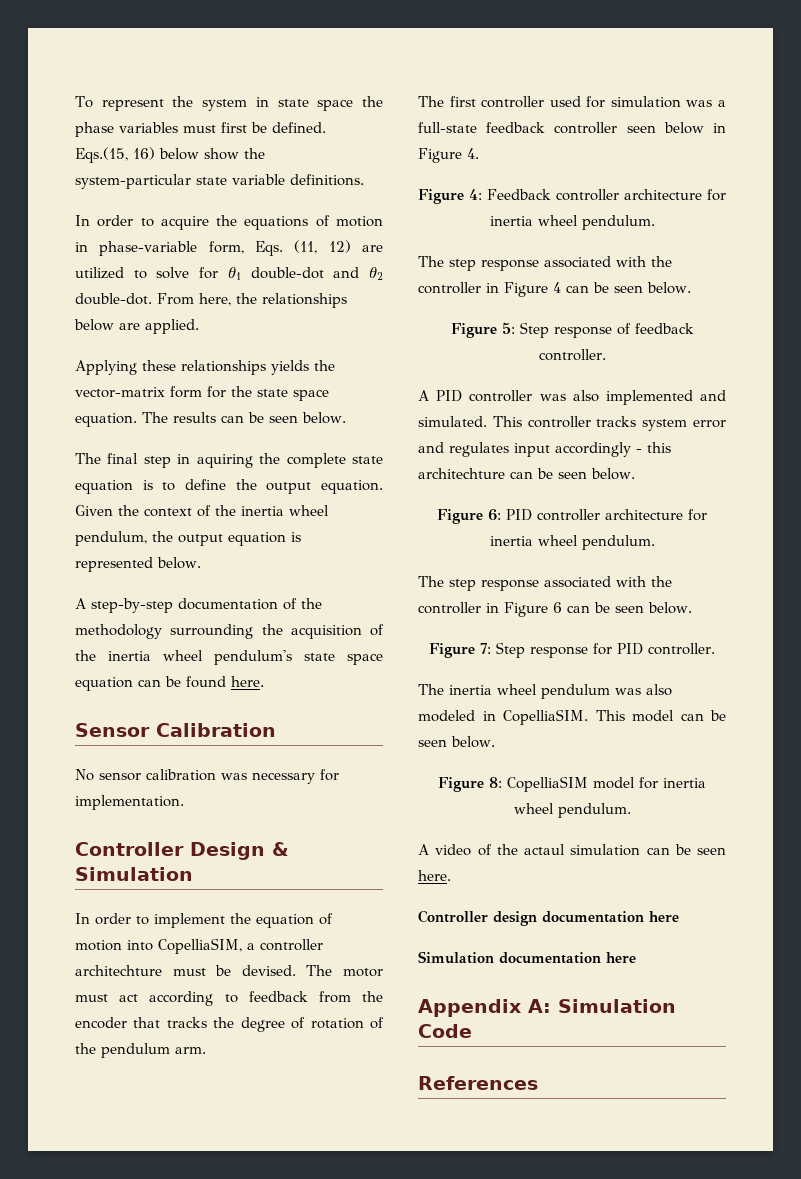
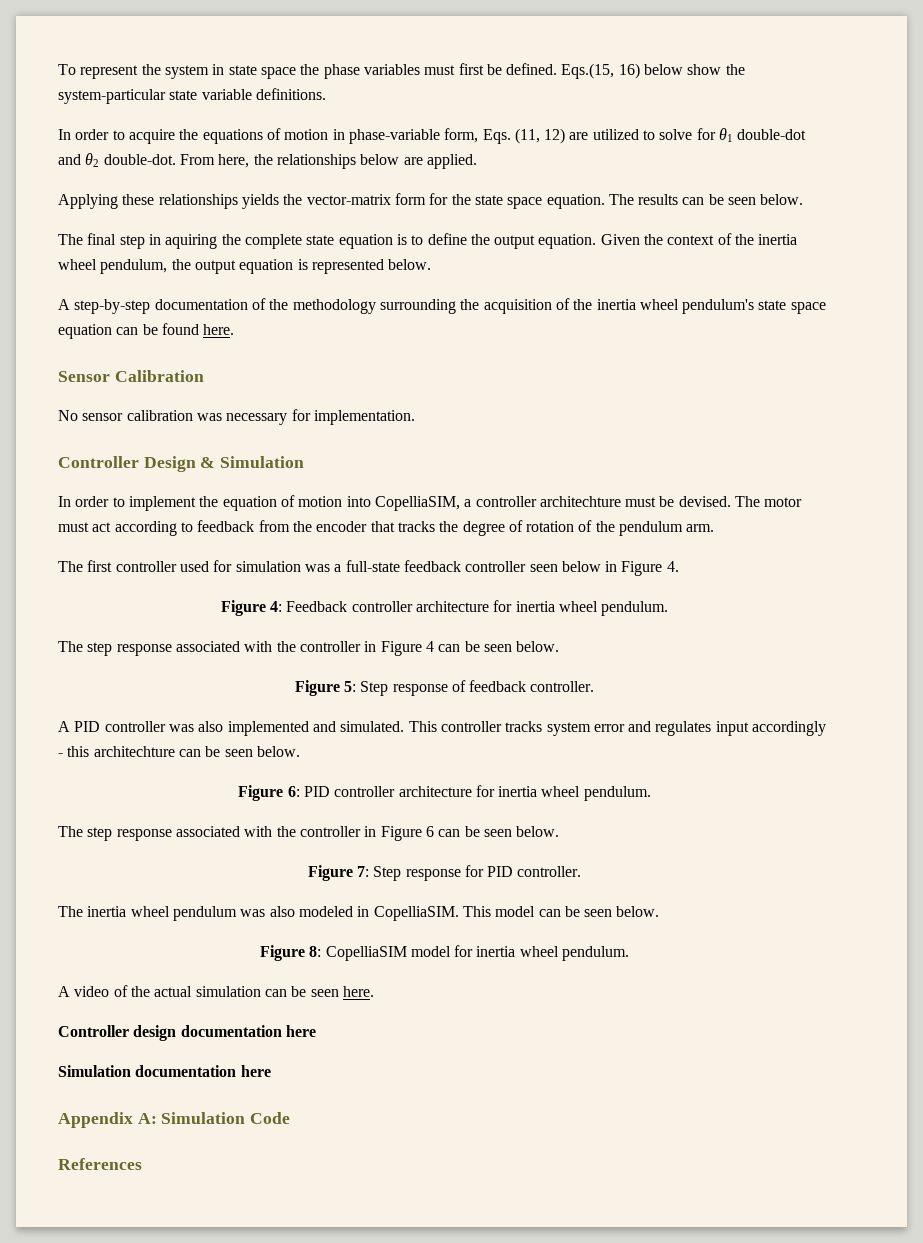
- A video of the actaul simulation can be seen here.
+ A video of the actual simulation can be seen here.

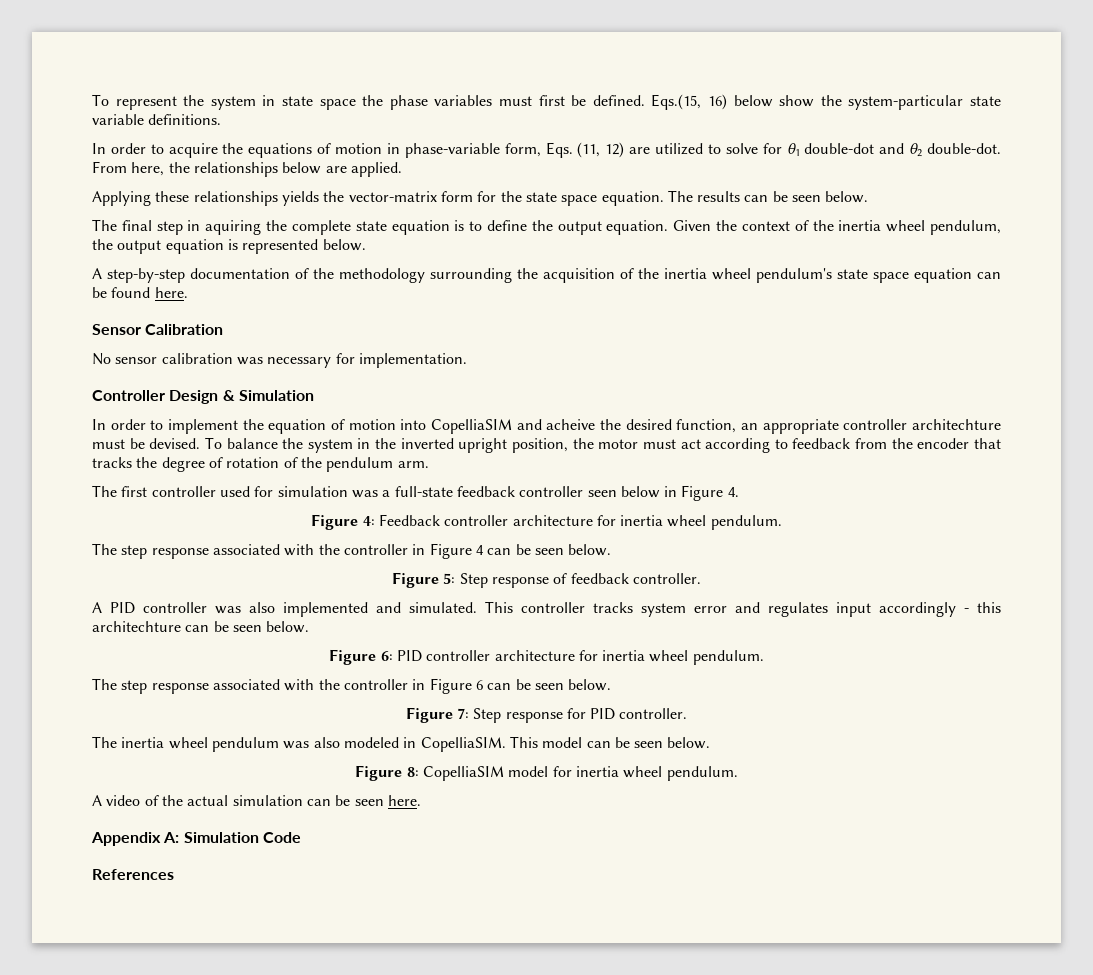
- In order to implement the equation of motion into CopelliaSIM, a controller architechture must be devised.
+ In order to implement the equation of motion into CopelliaSIM and acheive the desired function, an appropriate controller architechture must be devised.
- The motor must act according to feedback from the encoder that tracks the degree of rotation of the pendulum arm.
+ To balance the system in the inverted upright position, the motor must act according to feedback from the encoder that tracks the degree of rotation of the pendulum arm.
- Controller design documentation here
- Simulation documentation here

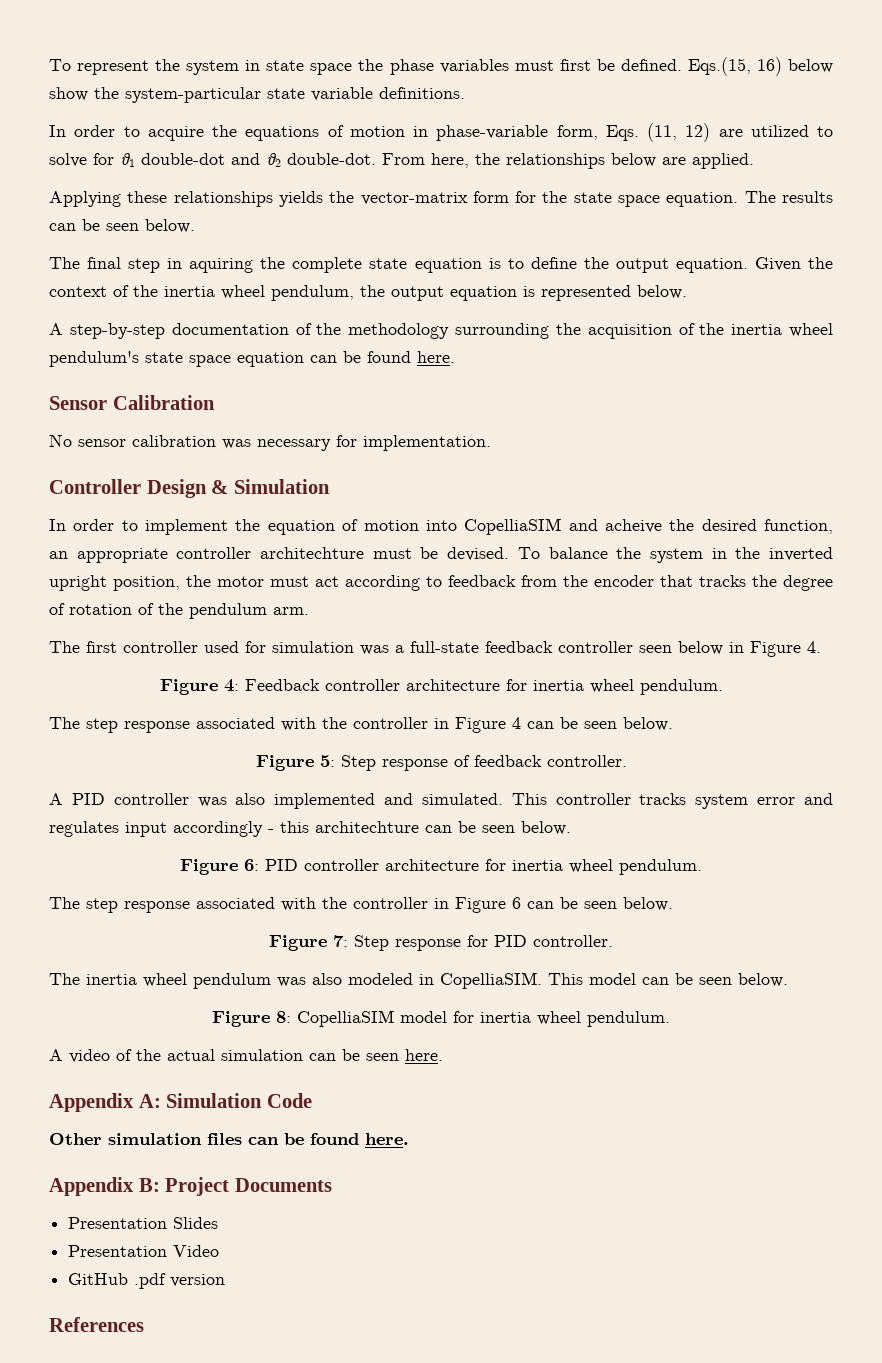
+ Other simulation files can be found here.
+ Appendix B: Project Documents
+ Presentation Slides
+ Presentation Video
+ GitHub .pdf version

